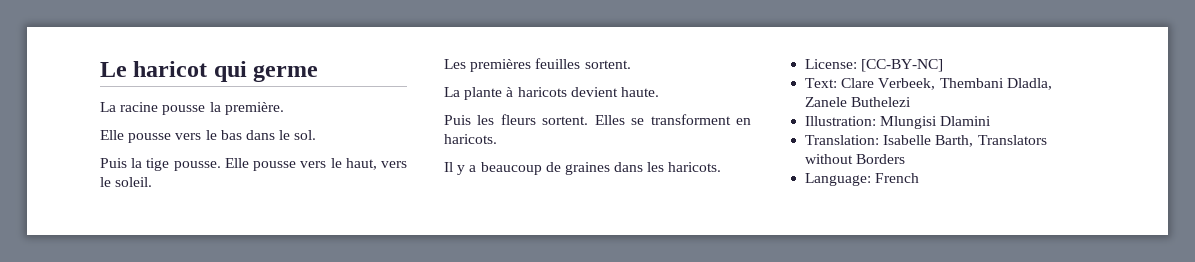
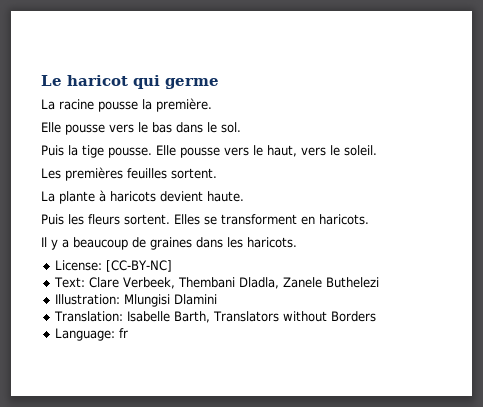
- Language: French
+ Language: fr

